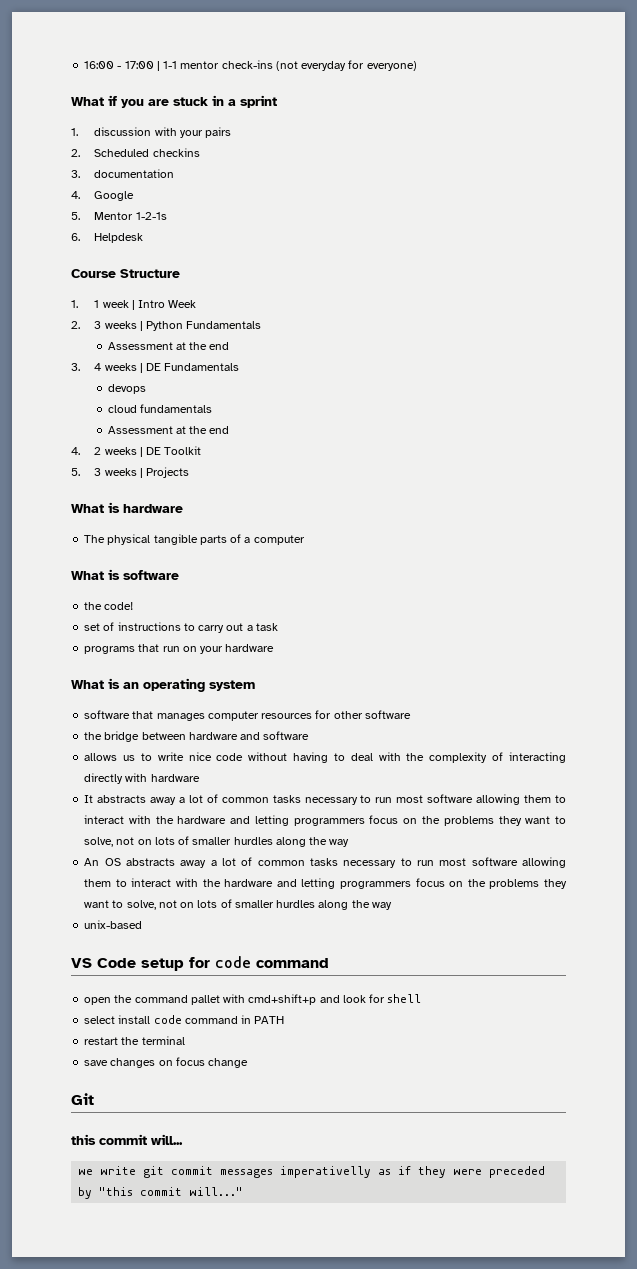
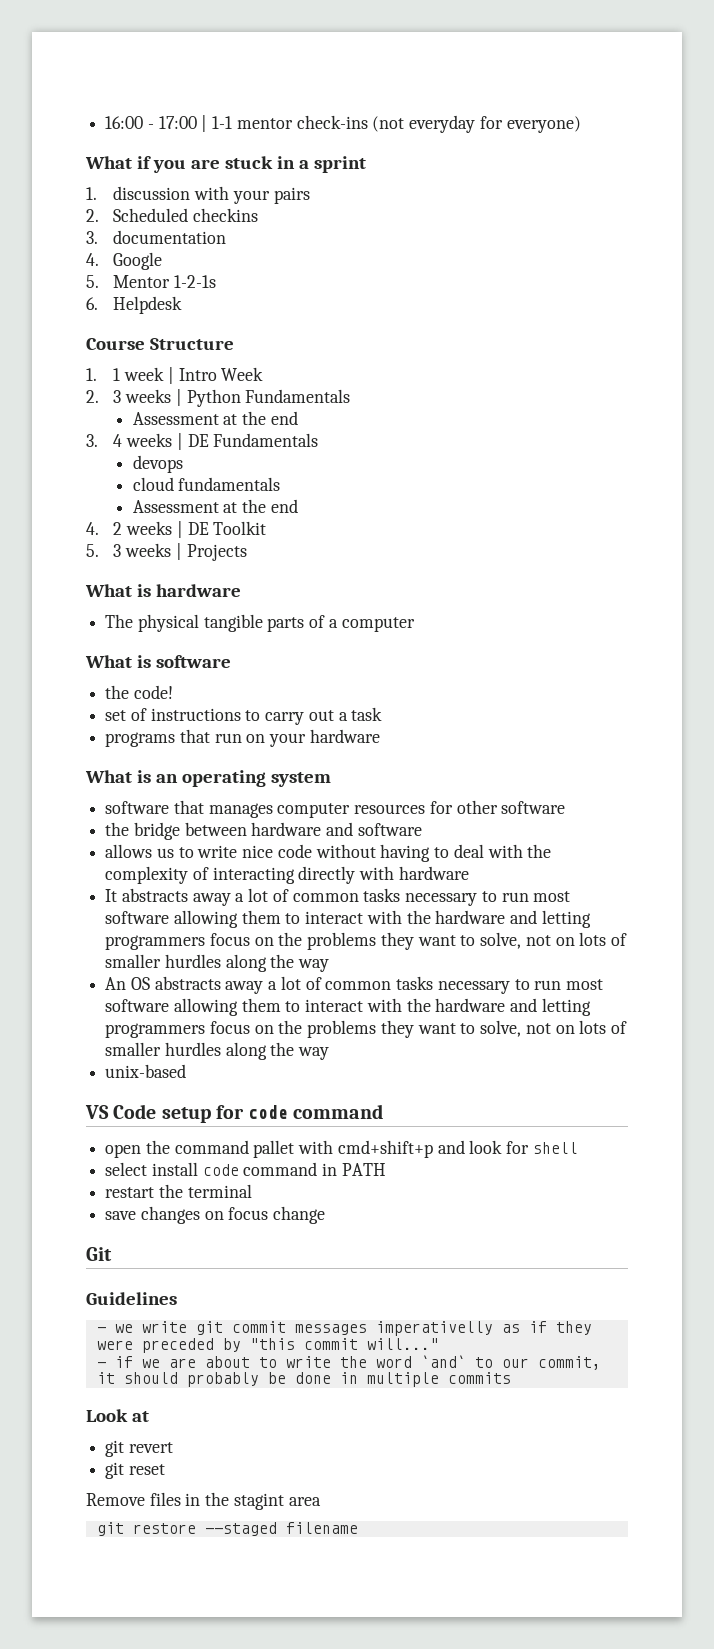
- this commit will...
- we write git commit messages imperativelly as if they were preceded by "this commit will..."
+ Guidelines
+ - we write git commit messages imperativelly as if they were preceded by "this commit will..."
+ - if we are about to write the word `and` to our commit, it should probably be done in multiple commits
+ Look at
+ git revert
+ git reset
+ Remove files in the stagint area
+ git restore --staged filename

